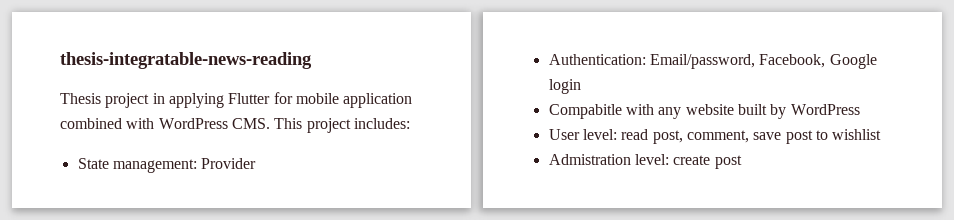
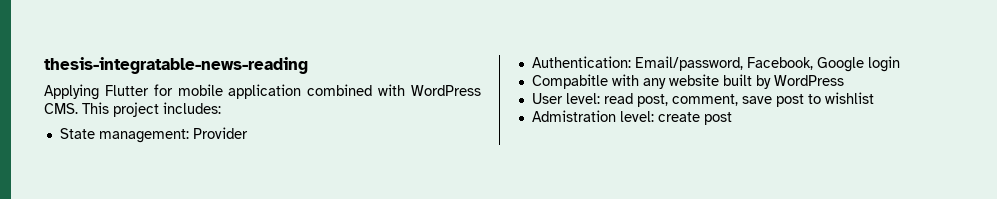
- Thesis project in applying Flutter for mobile application combined with WordPress CMS. This project includes:
+ Applying Flutter for mobile application combined with WordPress CMS. This project includes:

